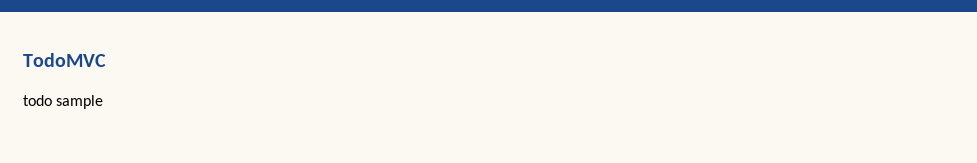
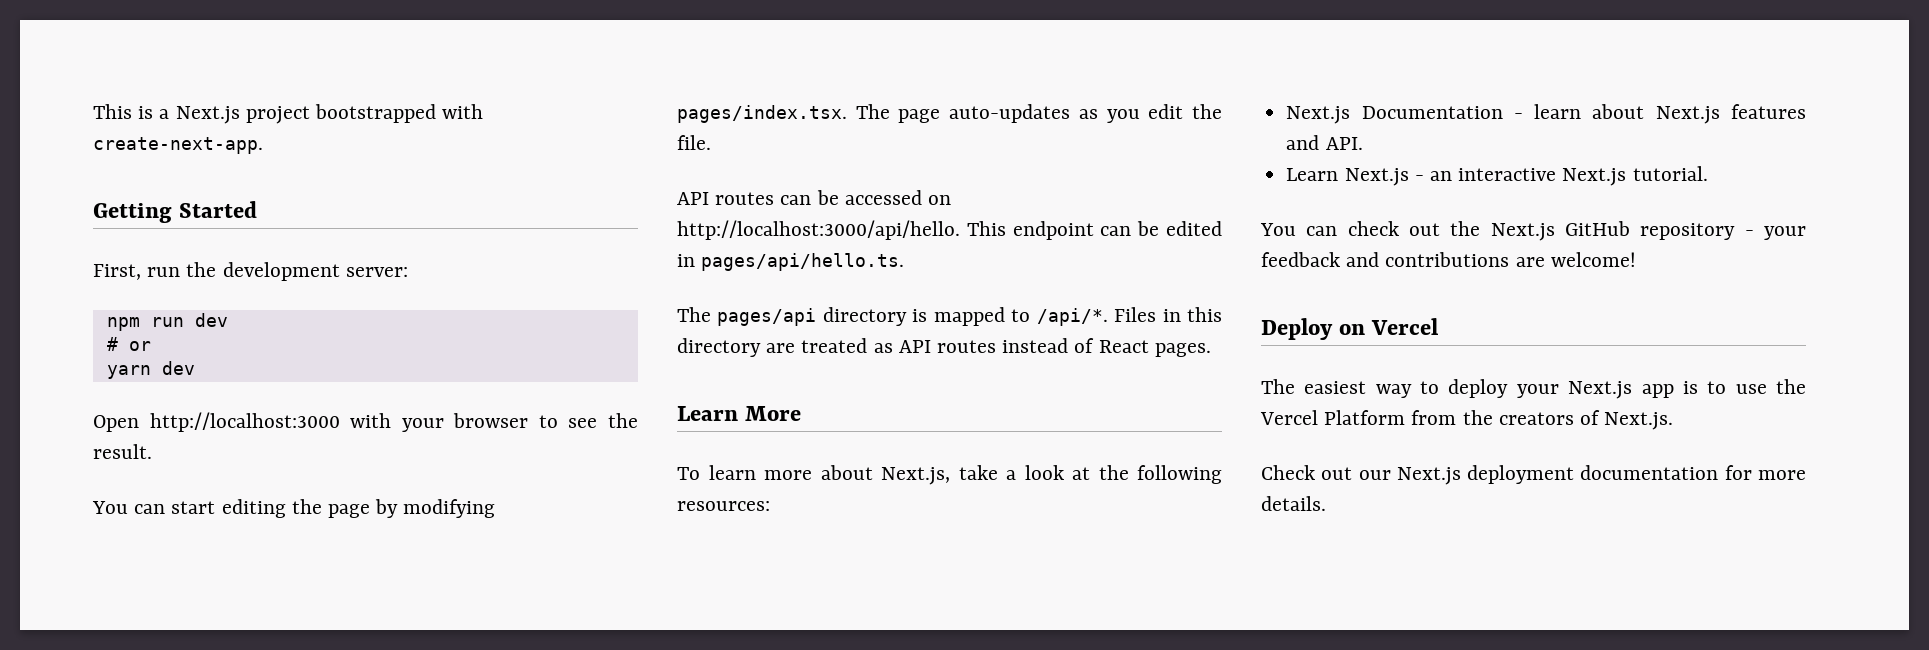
- TodoMVC
- todo sample
+ This is a Next.js project bootstrapped with create-next-app.
+ Getting Started
+ First, run the development server:
+ npm run dev
+ # or
+ yarn dev
+ Open http://localhost:3000 with your browser to see the result.
+ You can start editing the page by modifying pages/index.tsx. The page auto-updates as you edit the file.
+ API routes can be accessed on http://localhost:3000/api/hello. This endpoint can be edited in pages/api/hello.ts.
+ The pages/api directory is mapped to /api/*. Files in this directory are treated as API routes instead of React pages.
+ Learn More
+ To learn more about Next.js, take a look at the following resources:
+ Next.js Documentation - learn about Next.js features and API.
+ Learn Next.js - an interactive Next.js tutorial.
+ You can check out the Next.js GitHub repository - your feedback and contributions are welcome!
+ Deploy on Vercel
+ The easiest way to deploy your Next.js app is to use the Vercel Platform from the creators of Next.js.
+ Check out our Next.js deployment documentation for more details.

